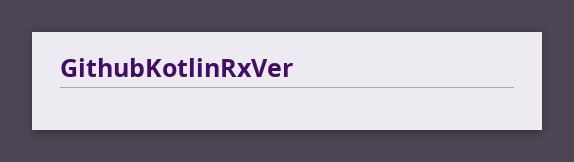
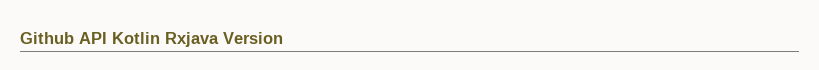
- GithubKotlinRxVer
+ Github API Kotlin Rxjava Version

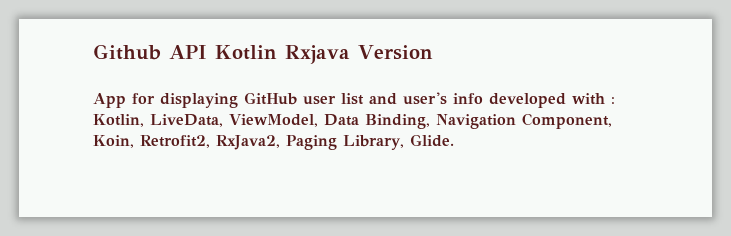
+ App for displaying GitHub user list and user's info developed with : Kotlin, LiveData, ViewModel, Data Binding, Navigation Component, Koin, Retrofit2, RxJava2, Paging Library, Glide.

